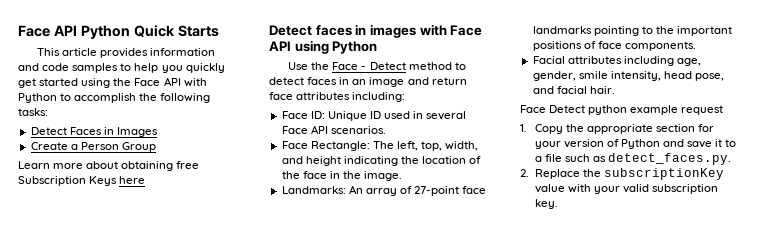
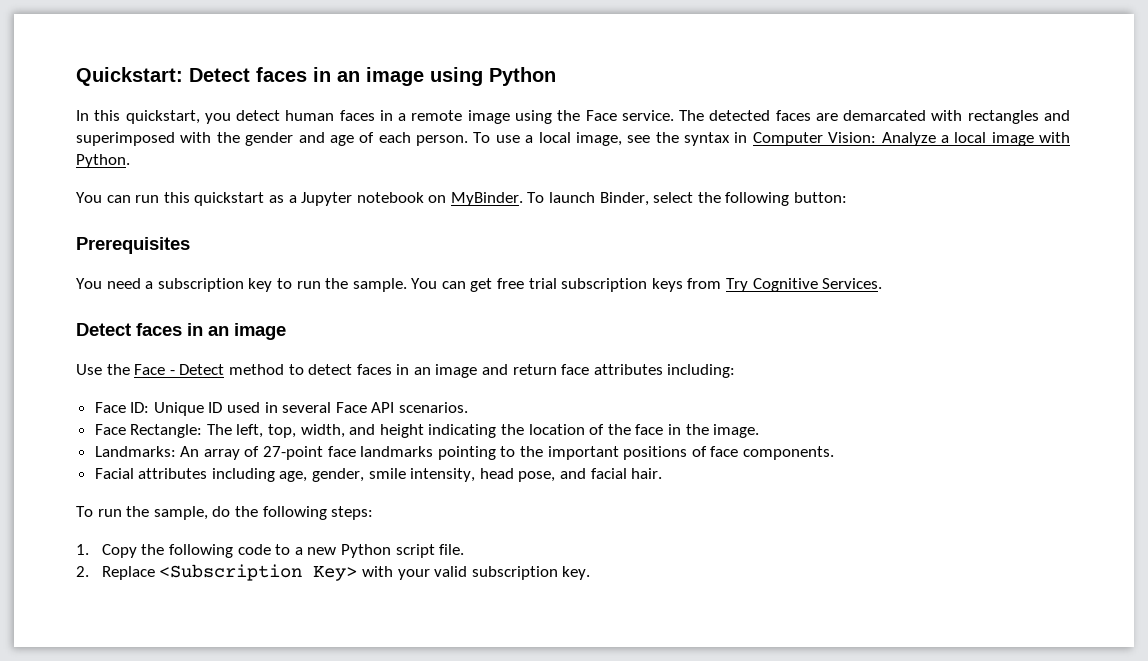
- Face API Python Quick Starts
- This article provides information and code samples to help you quickly get started using the Face API with Python to accomplish the following tasks:
- Detect Faces in Images
- Create a Person Group
- Learn more about obtaining free Subscription Keys here
- Detect faces in images with Face API using Python
+ Quickstart: Detect faces in an image using Python
+ In this quickstart, you detect human faces in a remote image using the Face service. The detected faces are demarcated with rectangles and superimposed with the gender and age of each person. To use a local image, see the syntax in Computer Vision: Analyze a local image with Python.
+ You can run this quickstart as a Jupyter notebook on MyBinder. To launch Binder, select the following button:
+ Prerequisites
+ You need a subscription key to run the sample. You can get free trial subscription keys from Try Cognitive Services.
+ Detect faces in an image
- Face Detect python example request
- 1. Copy the appropriate section for your version of Python and save it to a file such as detect_faces.py.
+ To run the sample, do the following steps:
+ 1. Copy the following code to a new Python script file.
- 2. Replace the subscriptionKey value with your valid subscription key.
+ 2. Replace <Subscription Key> with your valid subscription key.

